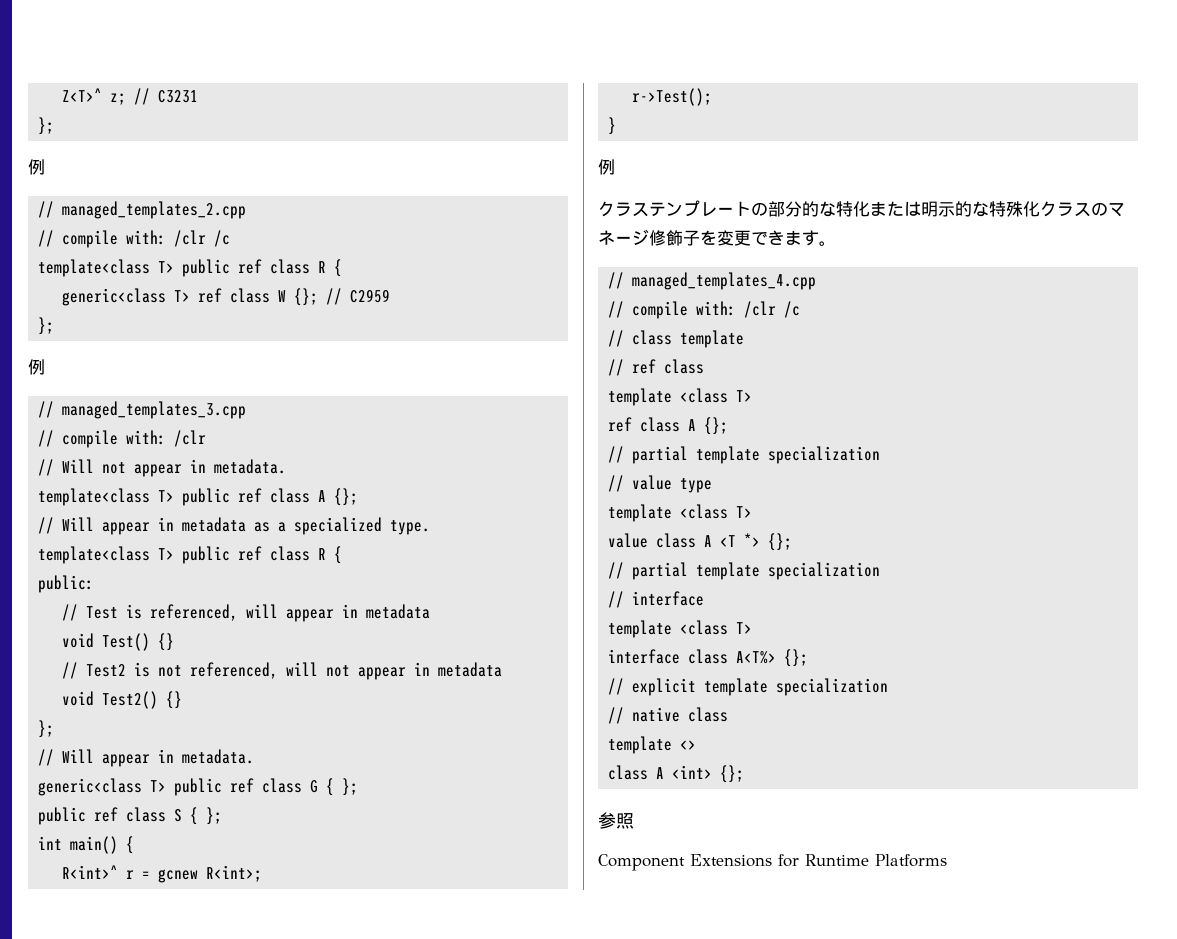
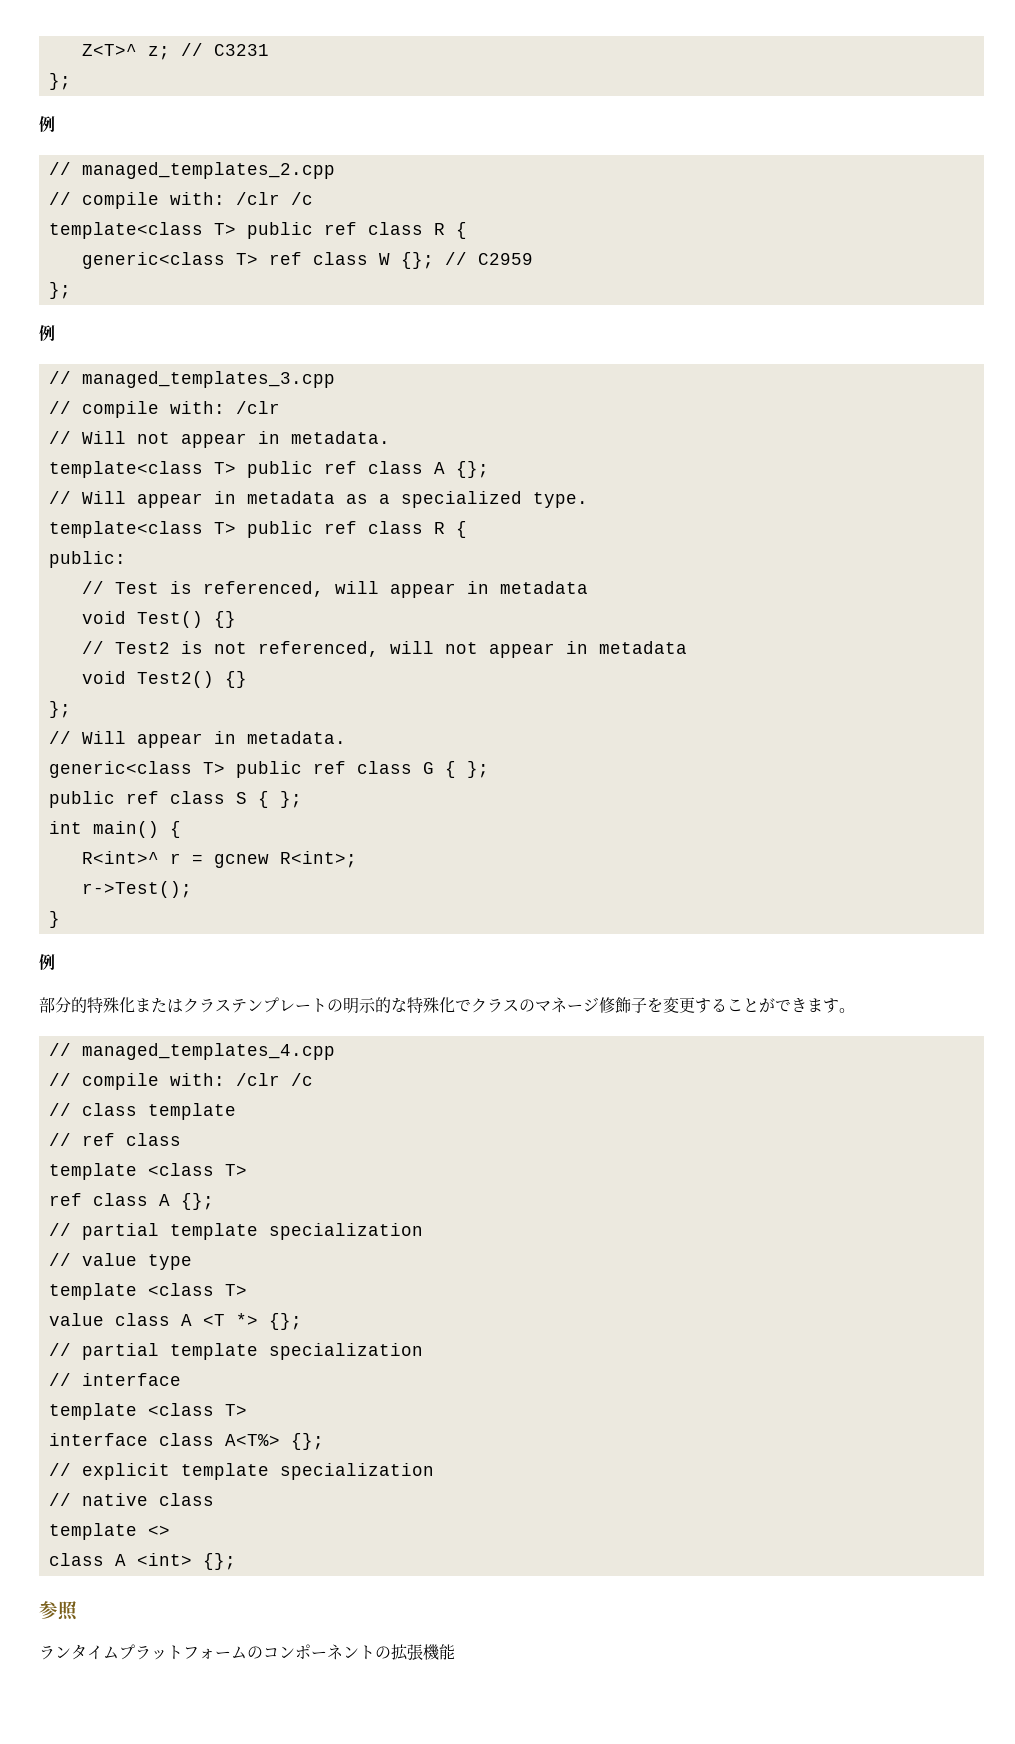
- クラステンプレートの部分的な特化または明示的な特殊化クラスのマネージ修飾子を変更できます。
+ 部分的特殊化またはクラステンプレートの明示的な特殊化でクラスのマネージ修飾子を変更することができます。
- Component Extensions for Runtime Platforms
+ ランタイムプラットフォームのコンポーネントの拡張機能

